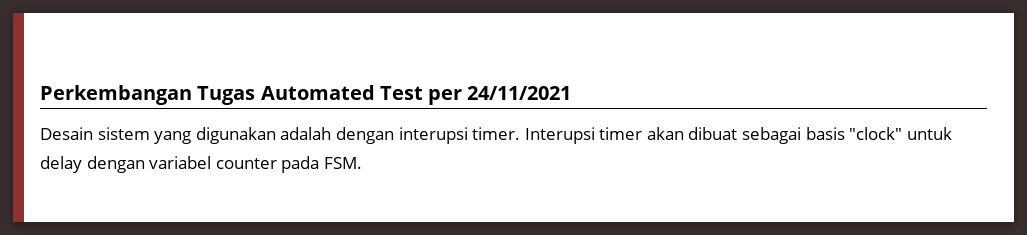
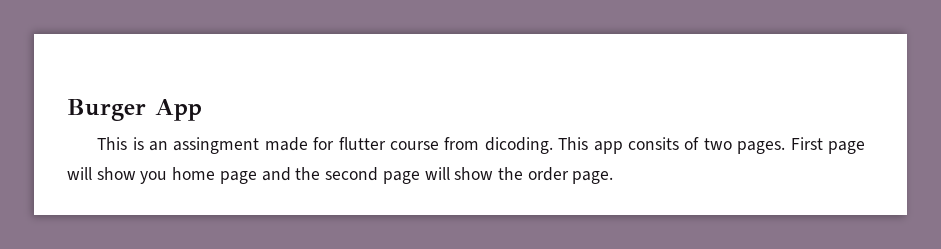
- Perkembangan Tugas Automated Test per 24/11/2021
- Desain sistem yang digunakan adalah dengan interupsi timer. Interupsi timer akan dibuat sebagai basis "clock" untuk delay dengan variabel counter pada FSM.
+ Burger App
+ This is an assingment made for flutter course from dicoding. This app consits of two pages. First page will show you home page and the second page will show the order page.

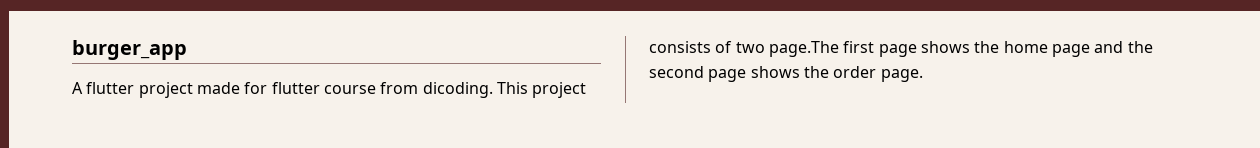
- Burger App
- This is an assingment made for flutter course from dicoding.
+ burger_app
+ A flutter project made for flutter course from dicoding.
- This app consits of two pages. First page will show you home page and the second page will show the order page.
+ This project consists of two page.The first page shows the home page and the second page shows the order page.

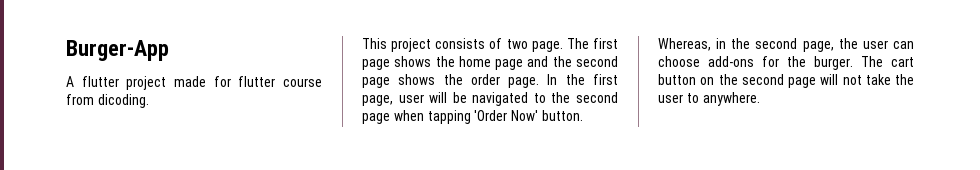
- burger_app
+ Burger-App
- A flutter project made for flutter course from dicoding. This project consists of two page.The first page shows the home page and the second page shows the order page.
+ A flutter project made for flutter course from dicoding.
+ This project consists of two page. The first page shows the home page and the second page shows the order page.
+ In the first page, user will be navigated to the second page when tapping 'Order Now' button. Whereas, in the second page, the user can choose add-ons for the burger. The cart button on the second page will not take the user to anywhere.

